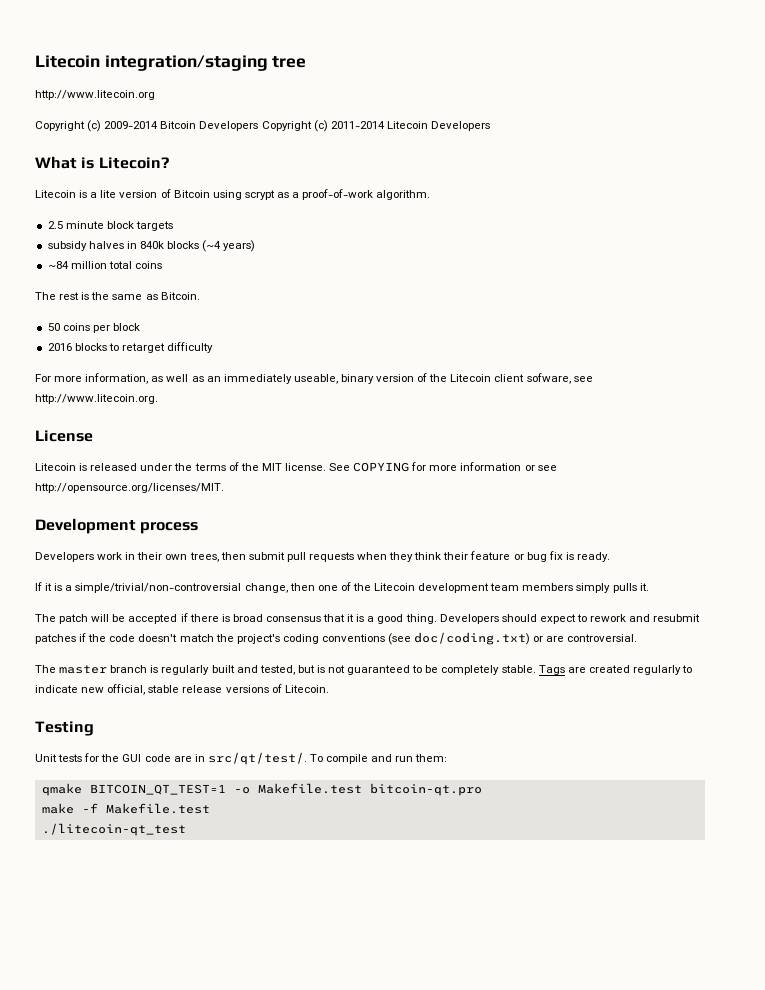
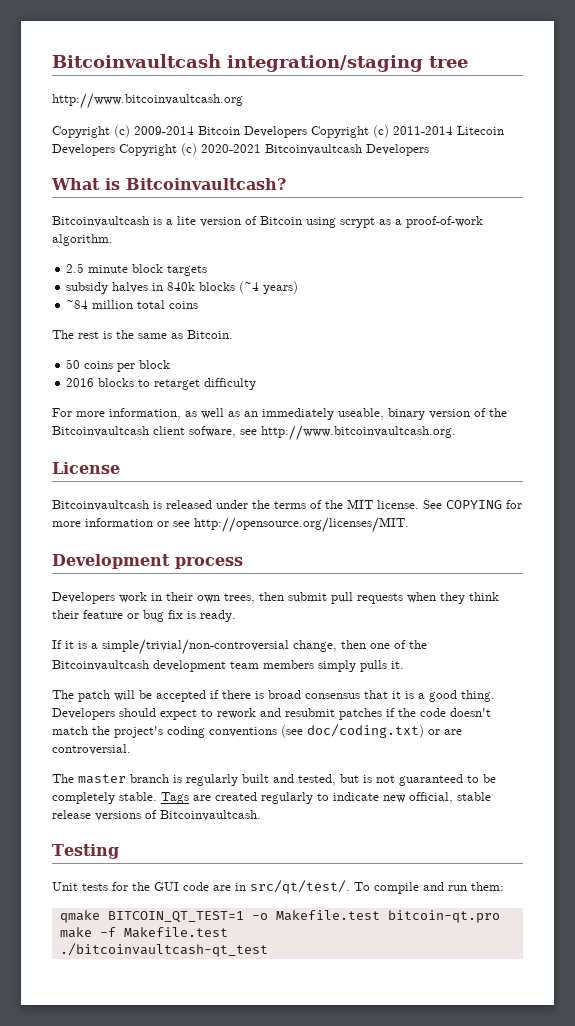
- Litecoin integration/staging tree
+ Bitcoinvaultcash integration/staging tree
- http://www.litecoin.org
+ http://www.bitcoinvaultcash.org
- Copyright (c) 2009-2014 Bitcoin Developers Copyright (c) 2011-2014 Litecoin Developers
+ Copyright (c) 2009-2014 Bitcoin Developers Copyright (c) 2011-2014 Litecoin Developers Copyright (c) 2020-2021 Bitcoinvaultcash Developers
- What is Litecoin?
- Litecoin is a lite version of Bitcoin using scrypt as a proof-of-work algorithm.
+ What is Bitcoinvaultcash?
+ Bitcoinvaultcash is a lite version of Bitcoin using scrypt as a proof-of-work algorithm.
- For more information, as well as an immediately useable, binary version of the Litecoin client sofware, see http://www.litecoin.org.
+ For more information, as well as an immediately useable, binary version of the Bitcoinvaultcash client sofware, see http://www.bitcoinvaultcash.org.
- Litecoin is released under the terms of the MIT license.
+ Bitcoinvaultcash is released under the terms of the MIT license.
- If it is a simple/trivial/non-controversial change, then one of the Litecoin development team members simply pulls it.
+ If it is a simple/trivial/non-controversial change, then one of the Bitcoinvaultcash development team members simply pulls it.
- Tags are created regularly to indicate new official, stable release versions of Litecoin.
+ Tags are created regularly to indicate new official, stable release versions of Bitcoinvaultcash.
- ./litecoin-qt_test
+ ./bitcoinvaultcash-qt_test

